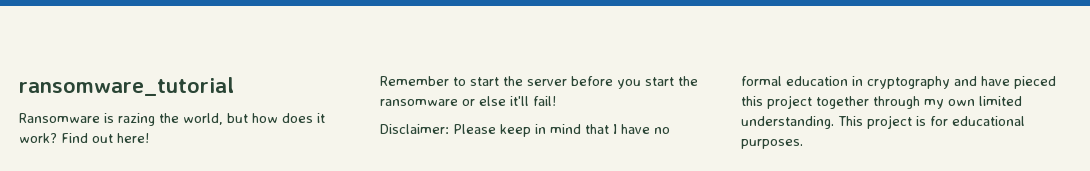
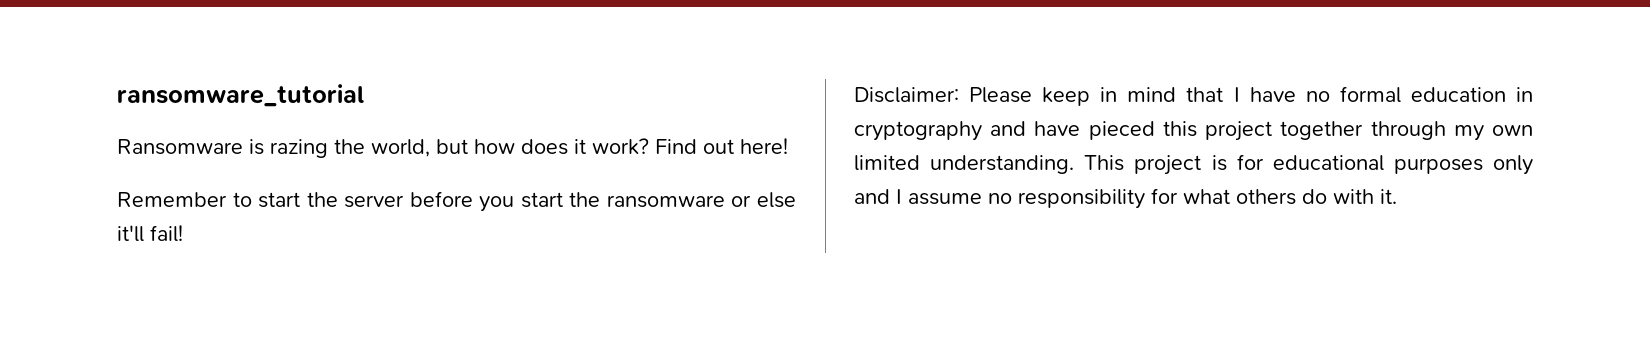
- This project is for educational purposes.
+ This project is for educational purposes only and I assume no responsibility for what others do with it.

